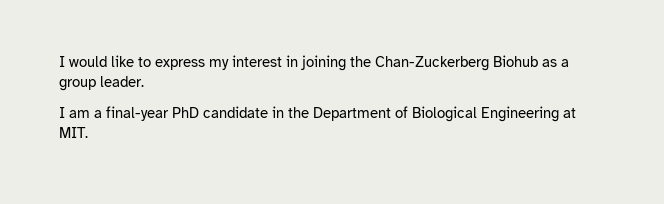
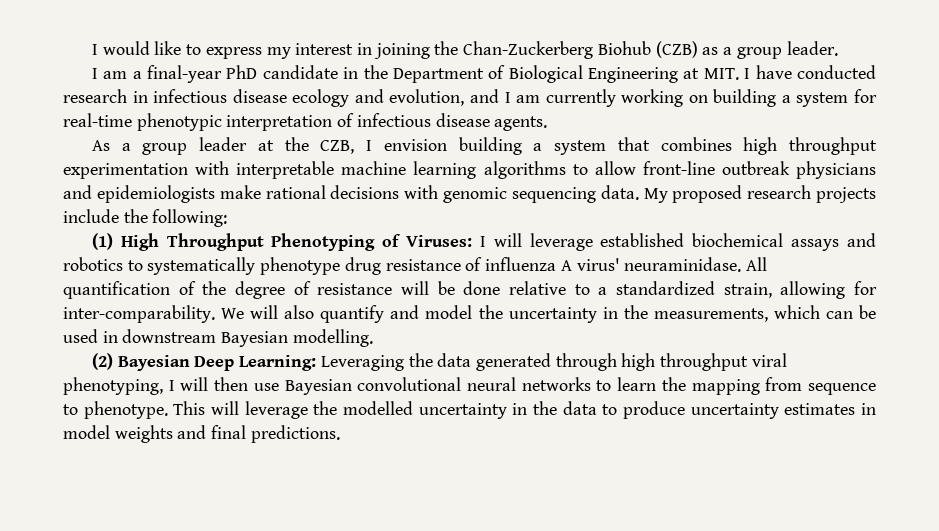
- I would like to express my interest in joining the Chan-Zuckerberg Biohub as a group leader.
+ I would like to express my interest in joining the Chan-Zuckerberg Biohub (CZB) as a group leader.
- I am a final-year PhD candidate in the Department of Biological Engineering at MIT.
+ I am a final-year PhD candidate in the Department of Biological Engineering at MIT. I have conducted research in infectious disease ecology and evolution, and I am currently working on building a system for real-time phenotypic interpretation of infectious disease agents.
+ As a group leader at the CZB, I envision building a system that combines high throughput experimentation with interpretable machine learning algorithms to allow front-line outbreak physicians and epidemiologists make rational decisions with genomic sequencing data. My proposed research projects include the following:
+ (1) High Throughput Phenotyping of Viruses: I will leverage established biochemical assays and robotics to systematically phenotype drug resistance of influenza A virus' neuraminidase. All quantification of the degree of resistance will be done relative to a standardized strain, allowing for inter-comparability. We will also quantify and model the uncertainty in the measurements, which can be used in downstream Bayesian modelling.
+ (2) Bayesian Deep Learning: Leveraging the data generated through high throughput viral phenotyping, I will then use Bayesian convolutional neural networks to learn the mapping from sequence to phenotype. This will leverage the modelled uncertainty in the data to produce uncertainty estimates in model weights and final predictions.

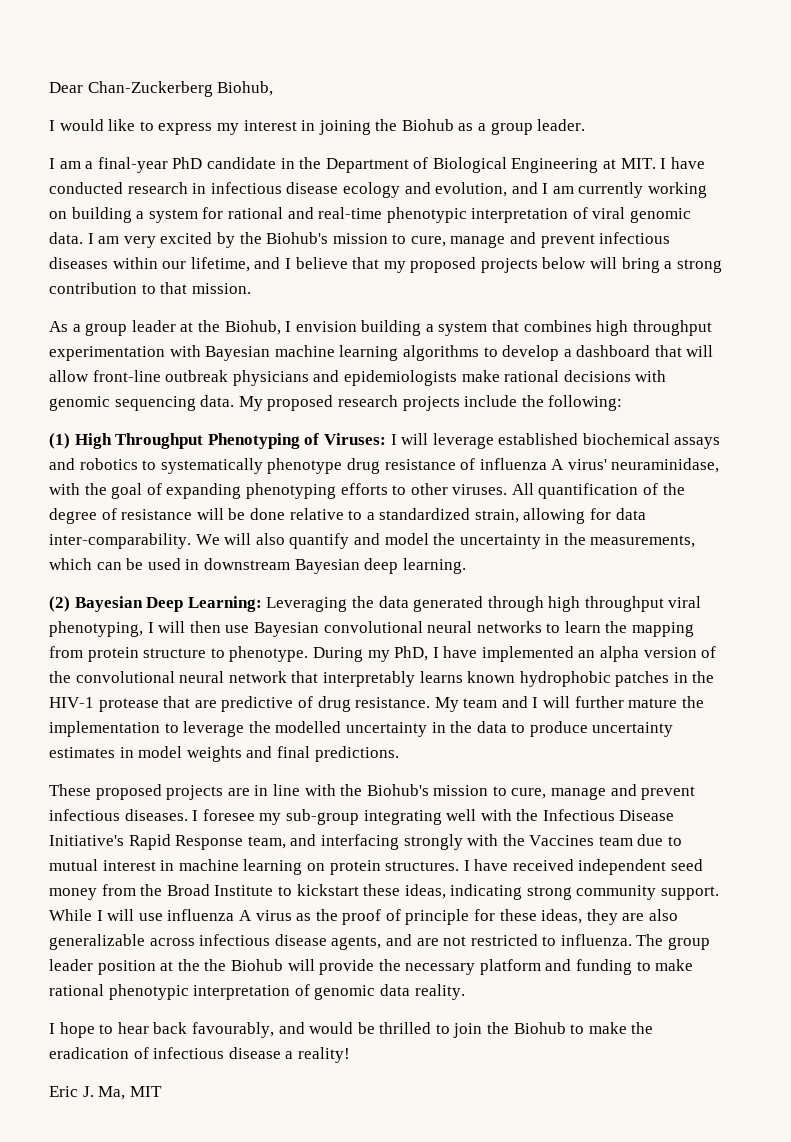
+ Dear Chan-Zuckerberg Biohub,
- I would like to express my interest in joining the Chan-Zuckerberg Biohub (CZB) as a group leader.
+ I would like to express my interest in joining the Biohub as a group leader.
- I am a final-year PhD candidate in the Department of Biological Engineering at MIT. I have conducted research in infectious disease ecology and evolution, and I am currently working on building a system for real-time phenotypic interpretation of infectious disease agents.
+ I am a final-year PhD candidate in the Department of Biological Engineering at MIT. I have conducted research in infectious disease ecology and evolution, and I am currently working on building a system for rational and real-time phenotypic interpretation of viral genomic data. I am very excited by the Biohub's mission to cure, manage and prevent infectious diseases within our lifetime, and I believe that my proposed projects below will bring a strong contribution to that mission.
- As a group leader at the CZB, I envision building a system that combines high throughput experimentation with interpretable machine learning algorithms to allow front-line outbreak physicians and epidemiologists make rational decisions with genomic sequencing data.
+ As a group leader at the Biohub, I envision building a system that combines high throughput experimentation with Bayesian machine learning algorithms to develop a dashboard that will allow front-line outbreak physicians and epidemiologists make rational decisions with genomic sequencing data.
- (1) High Throughput Phenotyping of Viruses: I will leverage established biochemical assays and robotics to systematically phenotype drug resistance of influenza A virus' neuraminidase.
+ (1) High Throughput Phenotyping of Viruses: I will leverage established biochemical assays and robotics to systematically phenotype drug resistance of influenza A virus' neuraminidase, with the goal of expanding phenotyping efforts to other viruses.
- All quantification of the degree of resistance will be done relative to a standardized strain, allowing for inter-comparability.
+ All quantification of the degree of resistance will be done relative to a standardized strain, allowing for data inter-comparability.
- We will also quantify and model the uncertainty in the measurements, which can be used in downstream Bayesian modelling.
+ We will also quantify and model the uncertainty in the measurements, which can be used in downstream Bayesian deep learning.
- (2) Bayesian Deep Learning: Leveraging the data generated through high throughput viral phenotyping, I will then use Bayesian convolutional neural networks to learn the mapping from sequence to phenotype. This will leverage the modelled uncertainty in the data to produce uncertainty estimates in model weights and final predictions.
+ (2) Bayesian Deep Learning: Leveraging the data generated through high throughput viral phenotyping, I will then use Bayesian convolutional neural networks to learn the mapping from protein structure to phenotype. During my PhD, I have implemented an alpha version of the convolutional neural network that interpretably learns known hydrophobic patches in the HIV-1 protease that are predictive of drug resistance. My team and I will further mature the implementation to leverage the modelled uncertainty in the data to produce uncertainty estimates in model weights and final predictions.
+ These proposed projects are in line with the Biohub's mission to cure, manage and prevent infectious diseases. I foresee my sub-group integrating well with the Infectious Disease Initiative's Rapid Response team, and interfacing strongly with the Vaccines team due to mutual interest in machine learning on protein structures. I have received independent seed money from the Broad Institute to kickstart these ideas, indicating strong community support. While I will use influenza A virus as the proof of principle for these ideas, they are also generalizable across infectious disease agents, and are not restricted to influenza. The group leader position at the the Biohub will provide the necessary platform and funding to make rational phenotypic interpretation of genomic data reality.
+ I hope to hear back favourably, and would be thrilled to join the Biohub to make the eradication of infectious disease a reality!
+ Eric J. Ma, MIT

